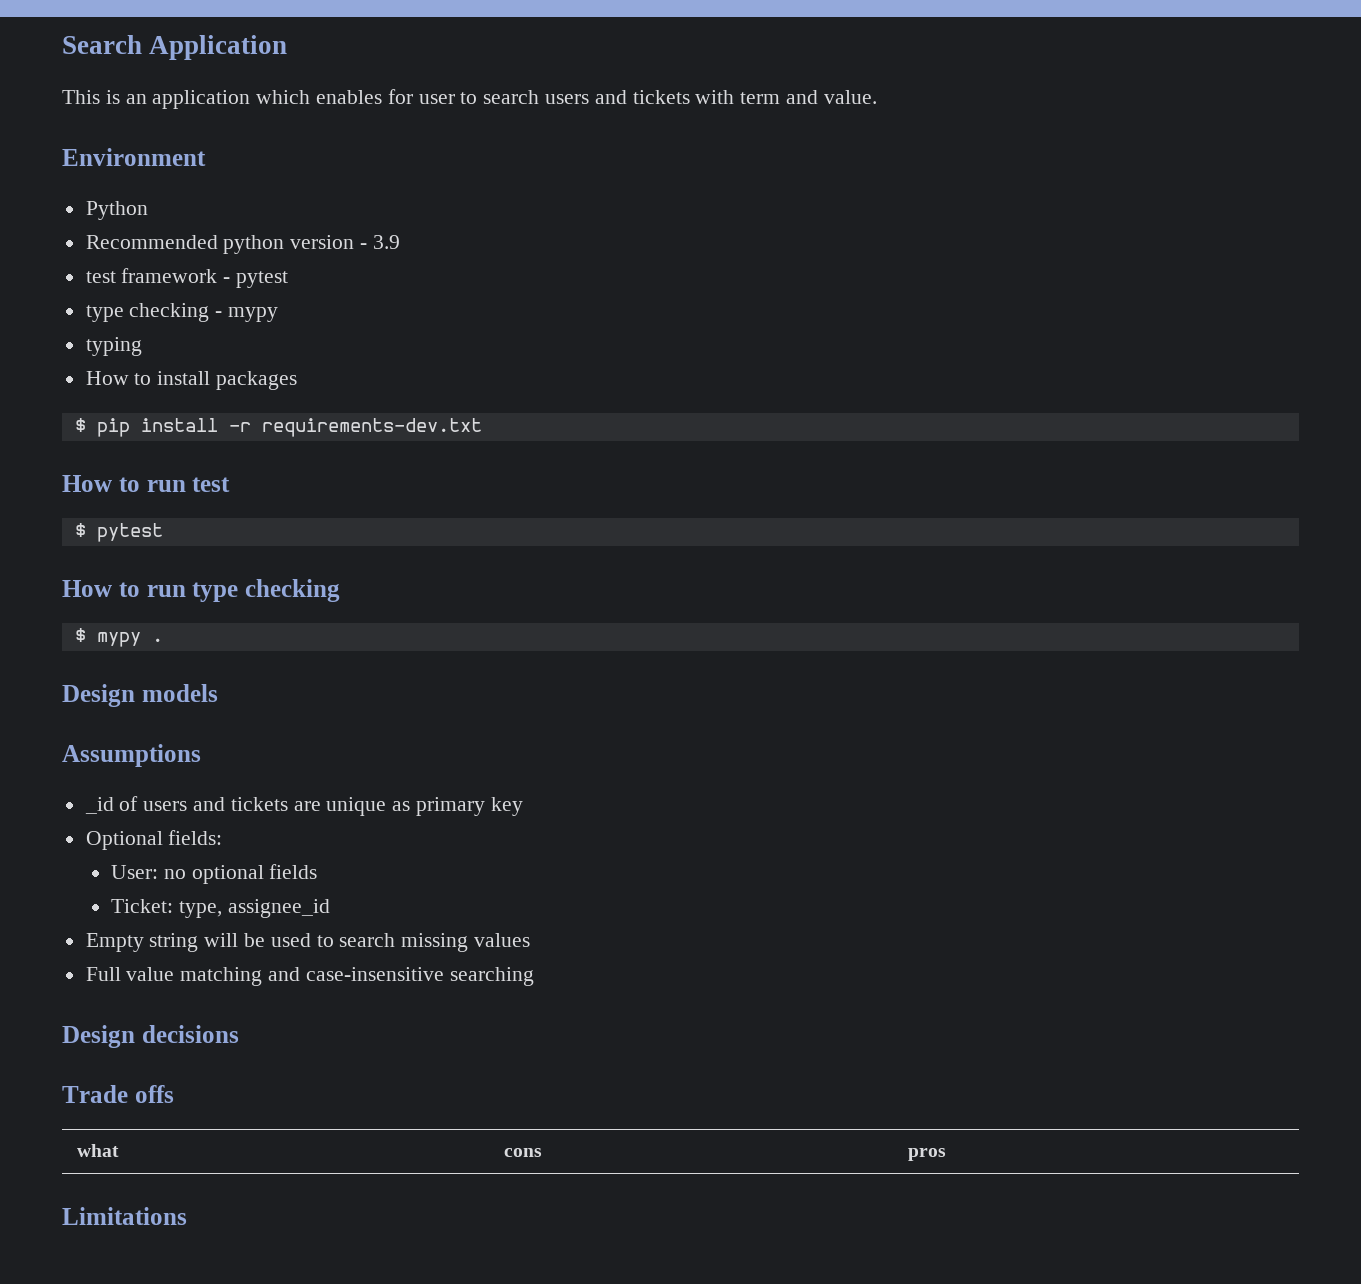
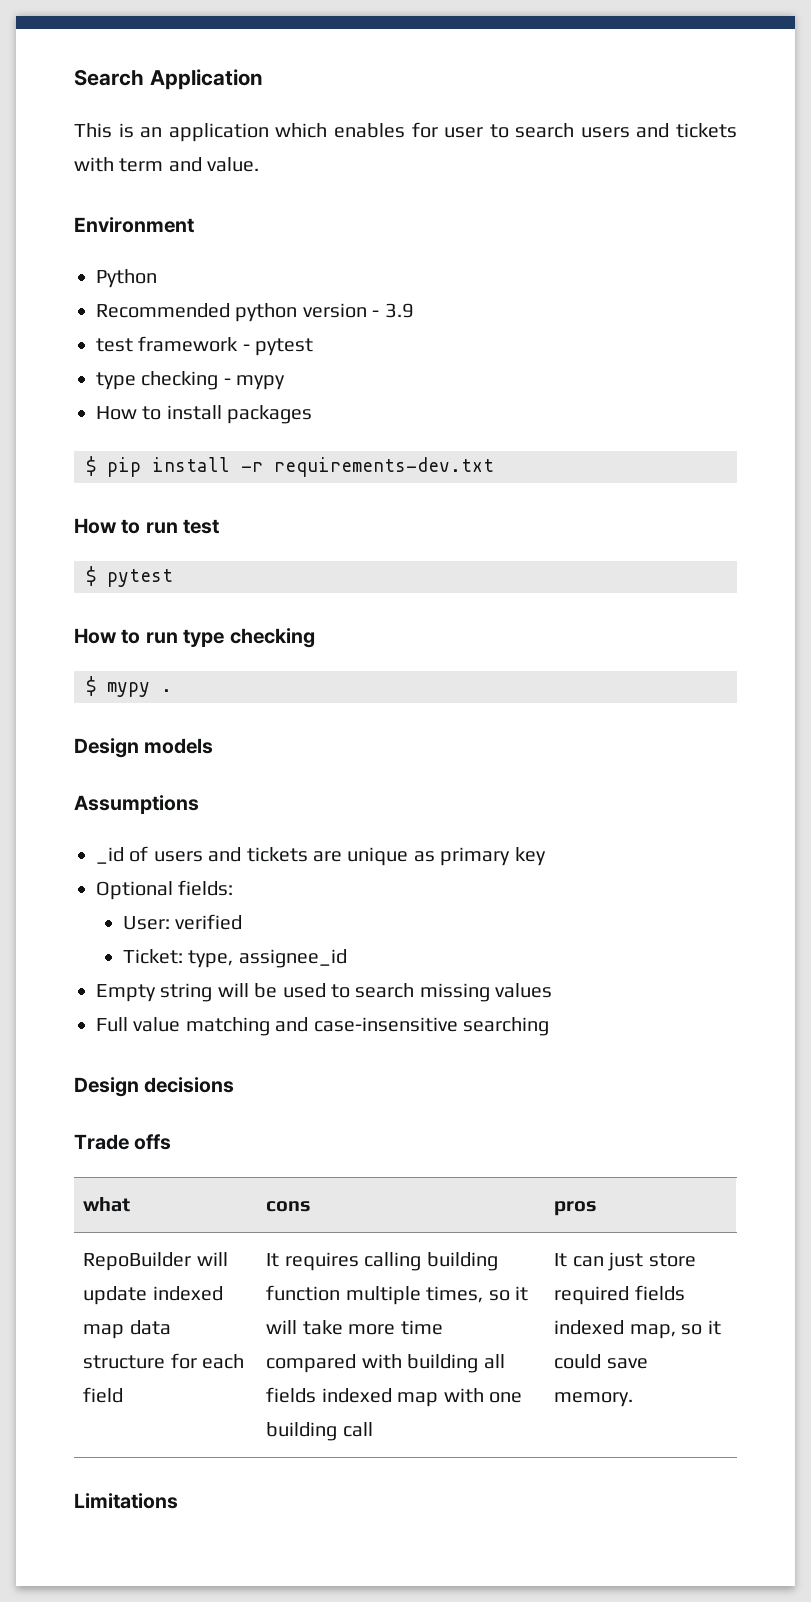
- typing
- User: no optional fields
+ User: verified
+ RepoBuilder will update indexed map data structure for each field | It requires calling building function multiple times, so it will take more time compared with building all fields indexed map with one building call | It can just store required fields indexed map, so it could save memory.

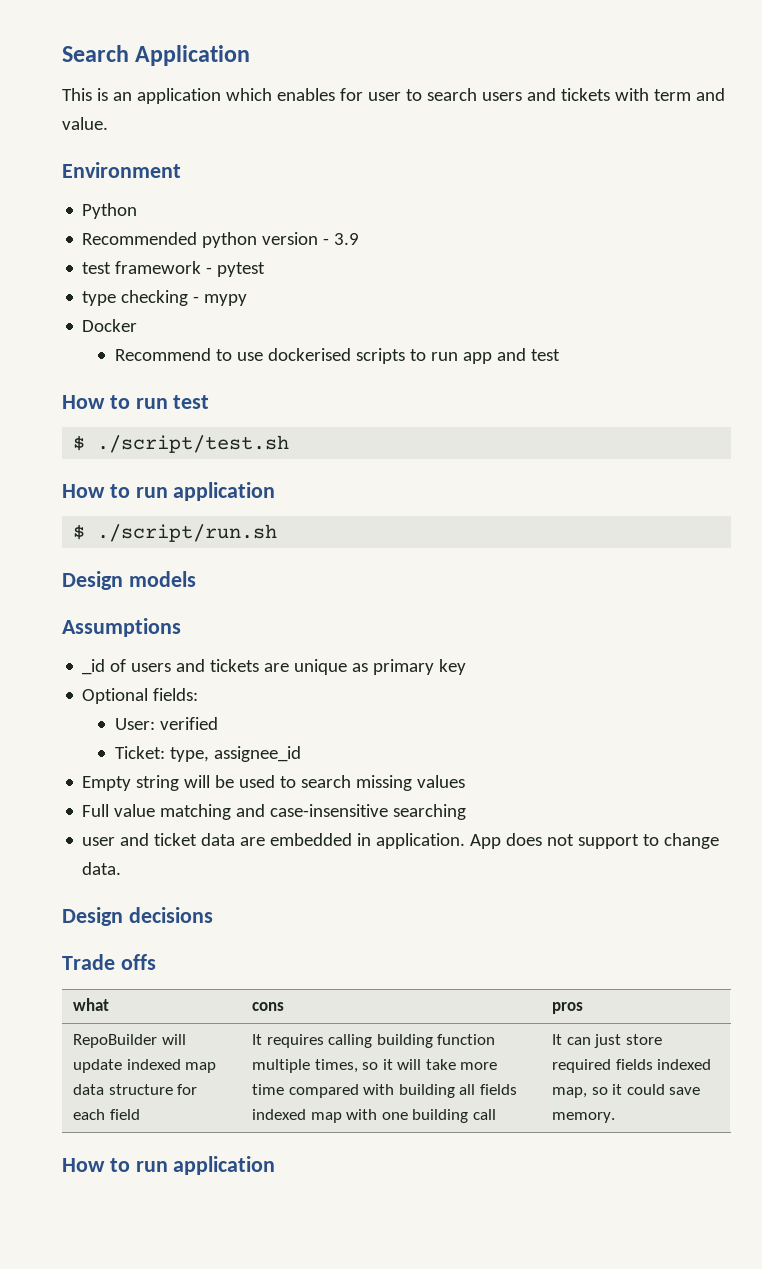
- How to install packages
- $ pip install -r requirements-dev.txt
+ Docker
+ Recommend to use dockerised scripts to run app and test
- $ pytest
- How to run type checking
- $ mypy .
+ $ ./script/test.sh
+ How to run application
+ $ ./script/run.sh
+ user and ticket data are embedded in application. App does not support to change data.
  It can just store required fields indexed map, so it could save memory.
- Limitations
+ How to run application

